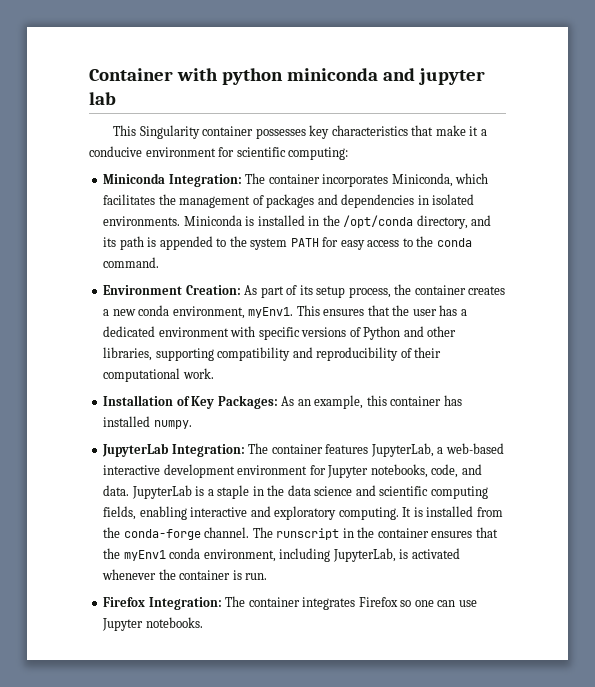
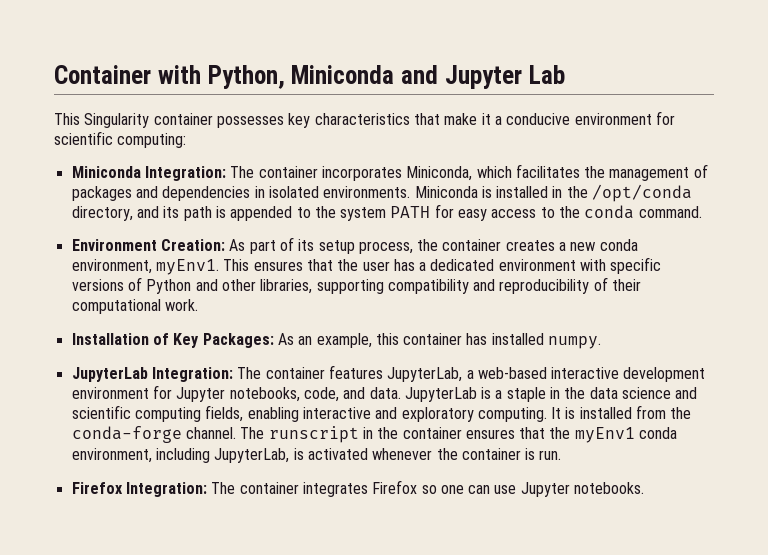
- Container with python miniconda and jupyter lab
+ Container with Python, Miniconda and Jupyter Lab

